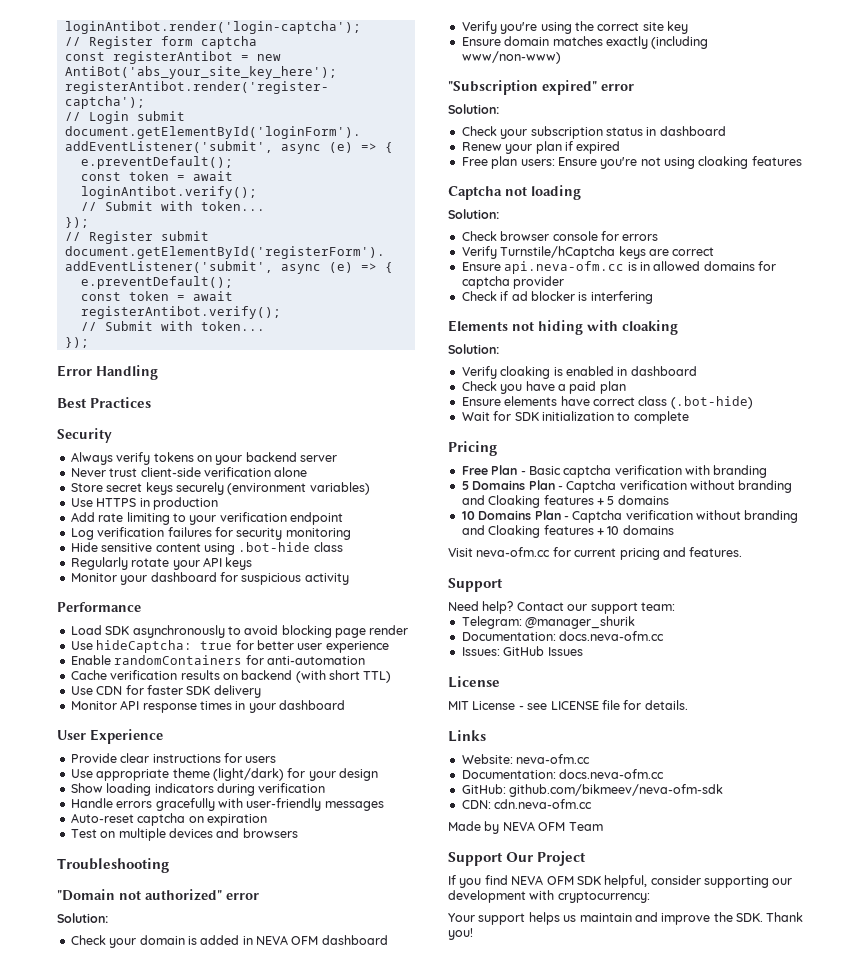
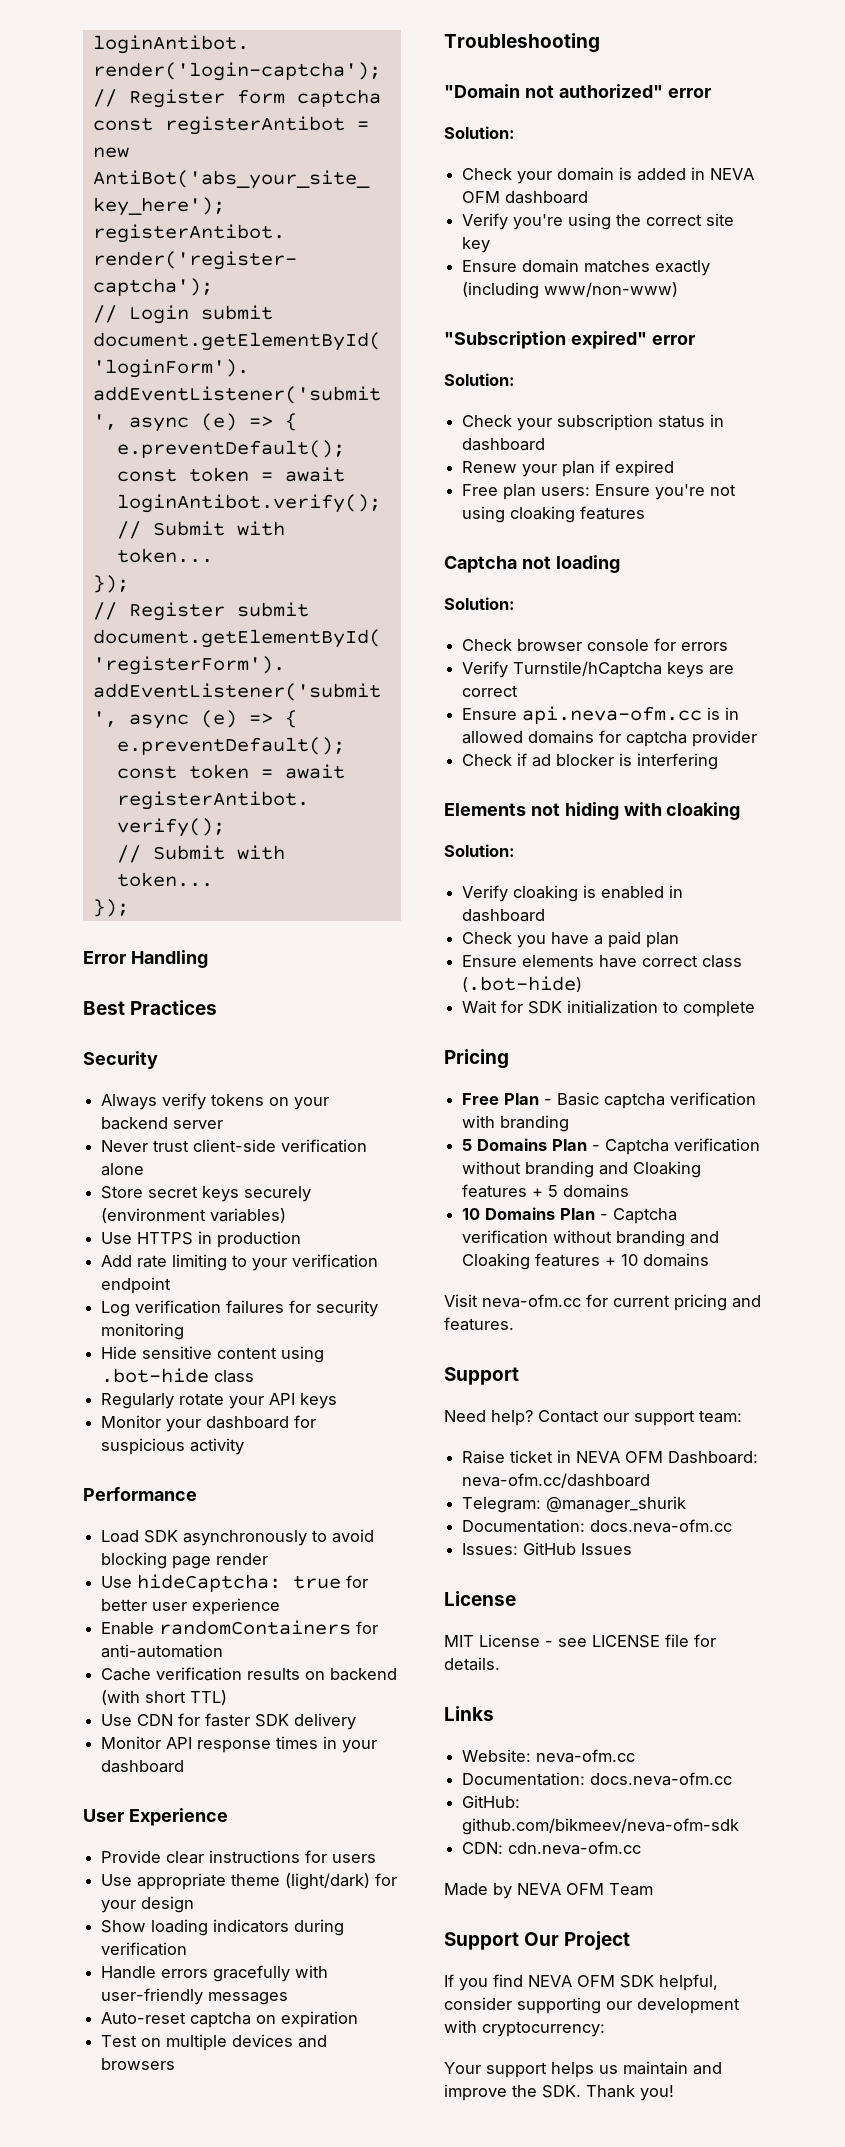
+ Raise ticket in NEVA OFM Dashboard: neva-ofm.cc/dashboard

